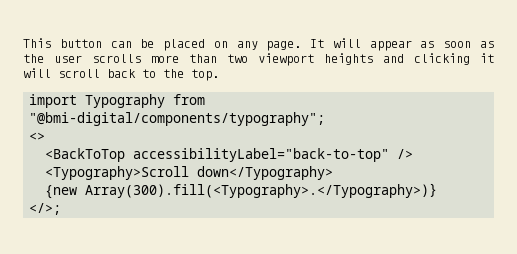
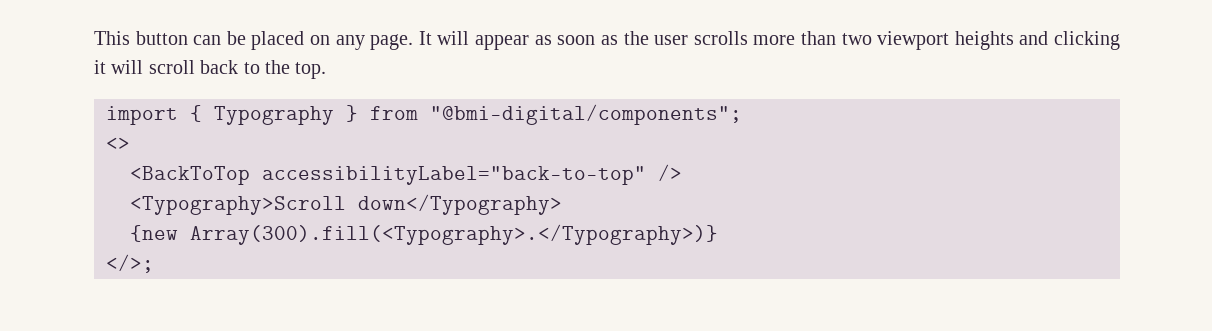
- import Typography from "@bmi-digital/components/typography";
+ import { Typography } from "@bmi-digital/components";

